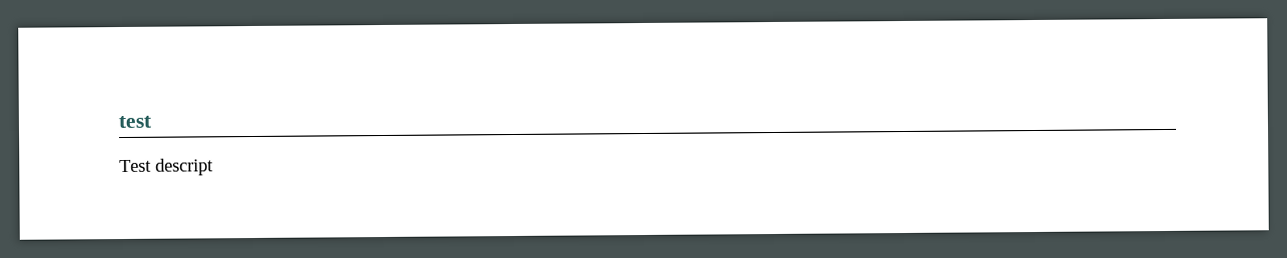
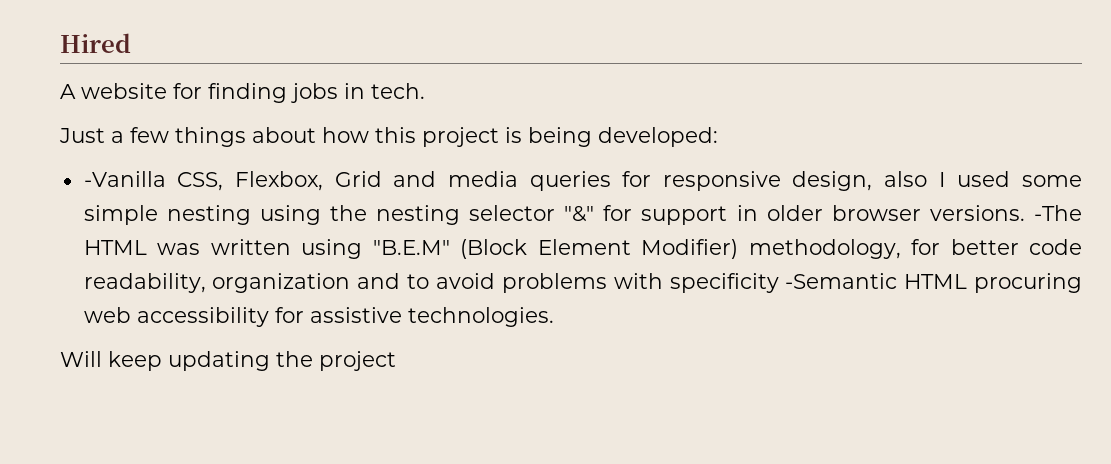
- test
- Test descript
+ Hired
+ A website for finding jobs in tech.
+ Just a few things about how this project is being developed:
+ -Vanilla CSS, Flexbox, Grid and media queries for responsive design, also I used some simple nesting using the nesting selector "&" for support in older browser versions. -The HTML was written using "B.E.M" (Block Element Modifier) methodology, for better code readability, organization and to avoid problems with specificity -Semantic HTML procuring web accessibility for assistive technologies.
+ Will keep updating the project

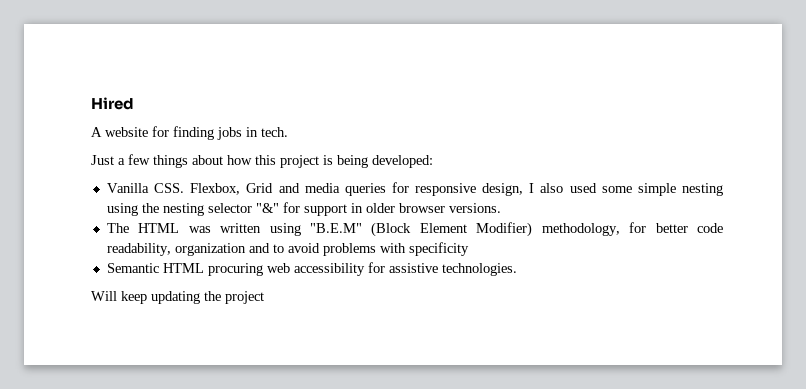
- -Vanilla CSS, Flexbox, Grid and media queries for responsive design, also I used some simple nesting using the nesting selector "&" for support in older browser versions. -The HTML was written using "B.E.M" (Block Element Modifier) methodology, for better code readability, organization and to avoid problems with specificity -Semantic HTML procuring web accessibility for assistive technologies.
+ Vanilla CSS. Flexbox, Grid and media queries for responsive design, I also used some simple nesting using the nesting selector "&" for support in older browser versions.
+ The HTML was written using "B.E.M" (Block Element Modifier) methodology, for better code readability, organization and to avoid problems with specificity
+ Semantic HTML procuring web accessibility for assistive technologies.

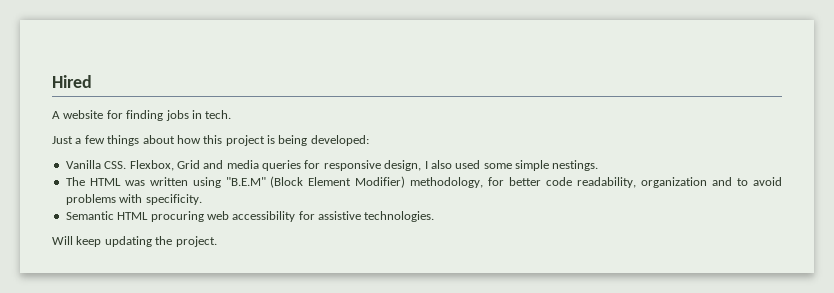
- Vanilla CSS. Flexbox, Grid and media queries for responsive design, I also used some simple nesting using the nesting selector "&" for support in older browser versions.
+ Vanilla CSS. Flexbox, Grid and media queries for responsive design, I also used some simple nestings.
- The HTML was written using "B.E.M" (Block Element Modifier) methodology, for better code readability, organization and to avoid problems with specificity
+ The HTML was written using "B.E.M" (Block Element Modifier) methodology, for better code readability, organization and to avoid problems with specificity.
- Will keep updating the project
+ Will keep updating the project.

